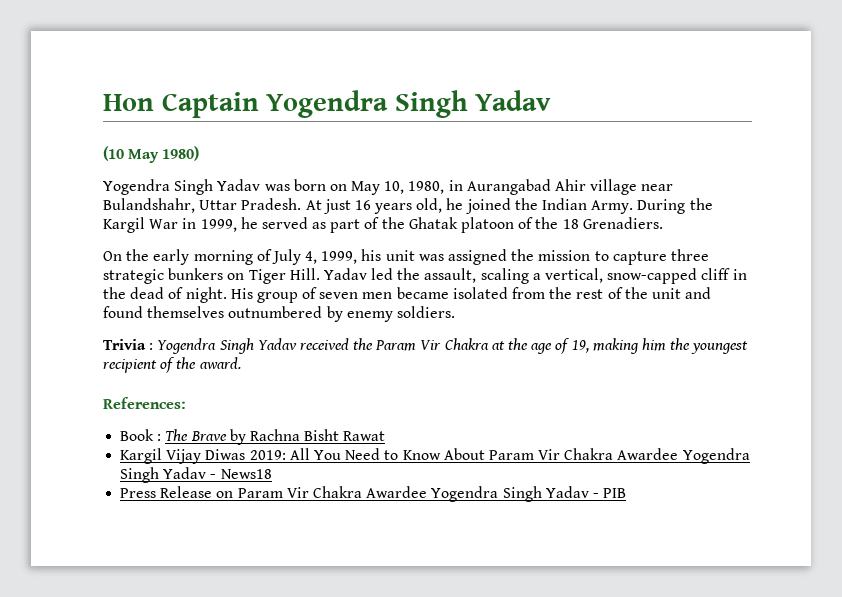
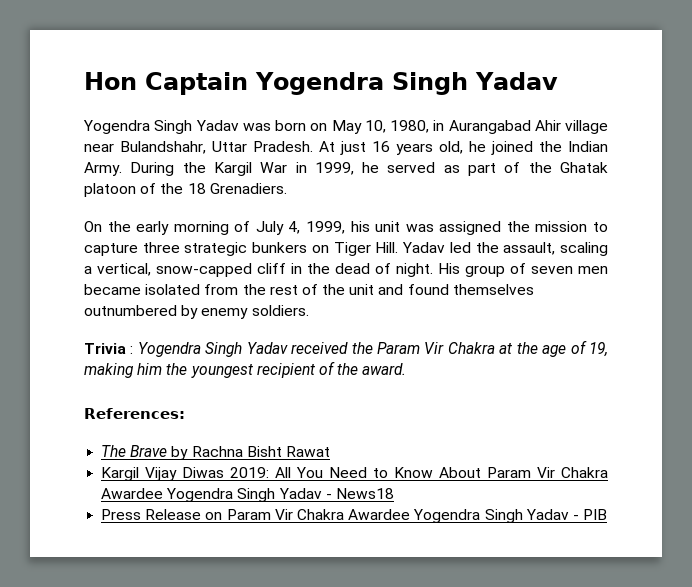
- (10 May 1980)
- Book : The Brave by Rachna Bisht Rawat
+ The Brave by Rachna Bisht Rawat

